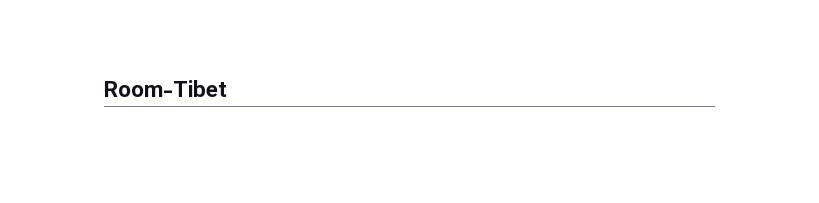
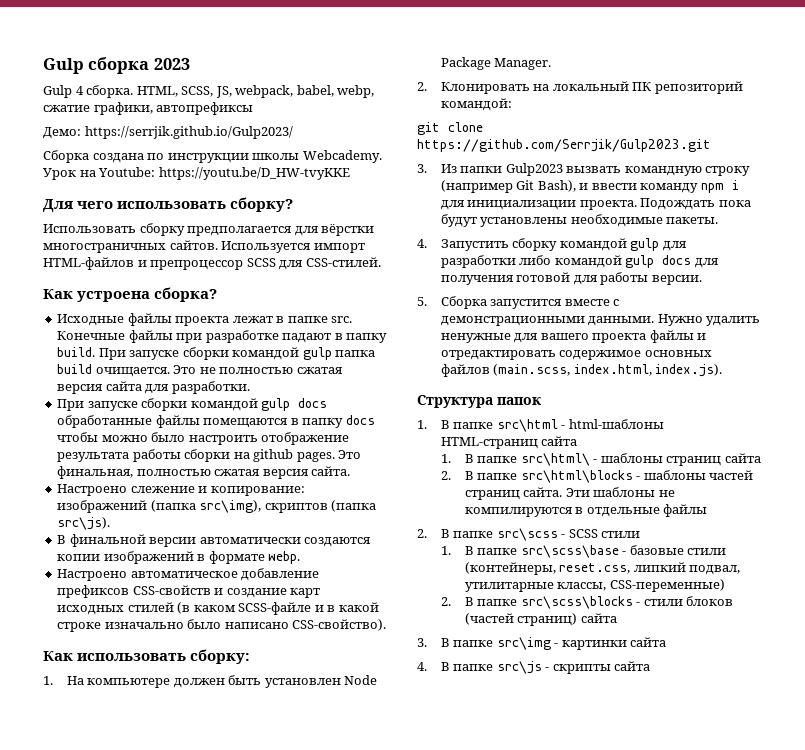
- Room-Tibet
+ Gulp сборка 2023
+ Gulp 4 сборка. HTML, SCSS, JS, webpack, babel, webp, сжатие графики, автопрефиксы
+ Демо: https://serrjik.github.io/Gulp2023/
+ Сборка создана по инструкции школы Webcademy. Урок на Youtube: https://youtu.be/D_HW-tvyKKE
+ Для чего использовать сборку?
+ Использовать сборку предполагается для вёрстки многостраничных сайтов. Используется импорт HTML-файлов и препроцессор SCSS для CSS-стилей.
+ Как устроена сборка?
+ Исходные файлы проекта лежат в папке src. Конечные файлы при разработке падают в папку build. При запуске сборки командой gulp папка build очищается. Это не полностью сжатая версия сайта для разработки.
+ При запуске сборки командой gulp docs обработанные файлы помещаются в папку docs чтобы можно было настроить отображение результата работы сборки на github pages. Это финальная, полностью сжатая версия сайта.
+ Настроено слежение и копирование: изображений (папка src\img), скриптов (папка src\js).
+ В финальной версии автоматически создаются копии изображений в формате webp.
+ Настроено автоматическое добавление префиксов CSS-свойств и создание карт исходных стилей (в каком SCSS-файле и в какой строке изначально было написано CSS-свойство).
+ Как использовать сборку:
+ 1. На компьютере должен быть установлен Node Package Manager.
+ 2. Клонировать на локальный ПК репозиторий командой:
+ git clone https://github.com/Serrjik/Gulp2023.git
+ 3. Из папки Gulp2023 вызвать командную строку (например Git Bash), и ввести команду npm i для инициализации проекта. Подождать пока будут установлены необходимые пакеты.
+ 4. Запустить сборку командой gulp для разработки либо командой gulp docs для получения готовой для работы версии.
+ 5. Сборка запустится вместе с демонстрационными данными. Нужно удалить ненужные для вашего проекта файлы и отредактировать содержимое основных файлов (main.scss, index.html, index.js).
+ Структура папок
+ 1. В папке src\html - html-шаблоны HTML-страниц сайта
+ 1. В папке src\html\ - шаблоны страниц сайта
+ 2. В папке src\html\blocks - шаблоны частей страниц сайта. Эти шаблоны не компилируются в отдельные файлы
+ 2. В папке src\scss - SCSS стили
+ 1. В папке src\scss\base - базовые стили (контейнеры, reset.css, липкий подвал, утилитарные классы, CSS-переменные)
+ 2. В папке src\scss\blocks - стили блоков (частей страниц) сайта
+ 3. В папке src\img - картинки сайта
+ 4. В папке src\js - скрипты сайта

